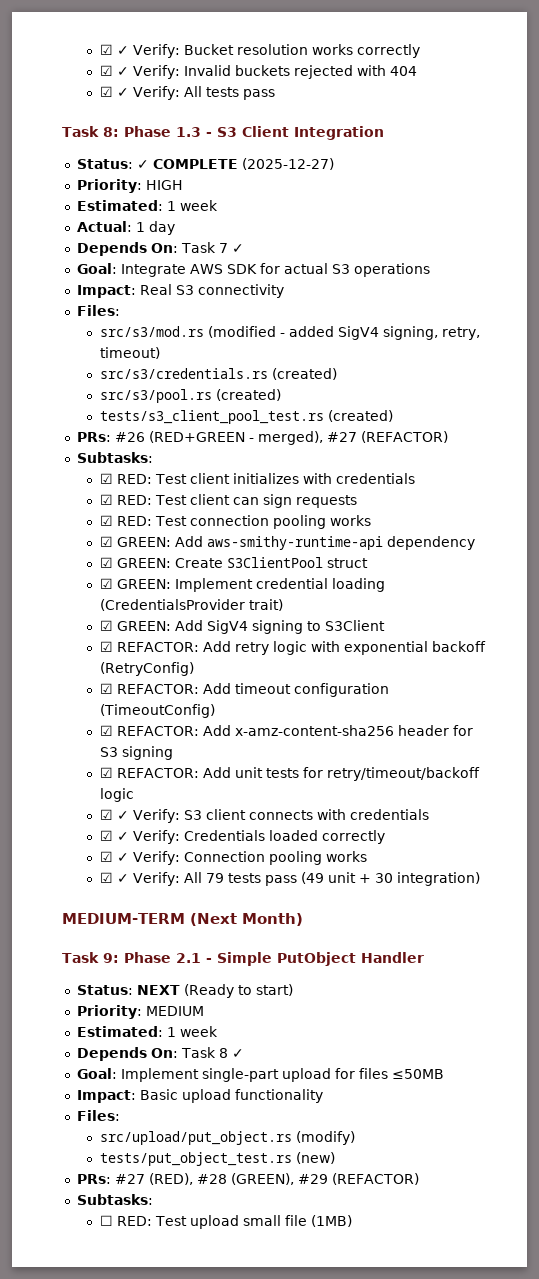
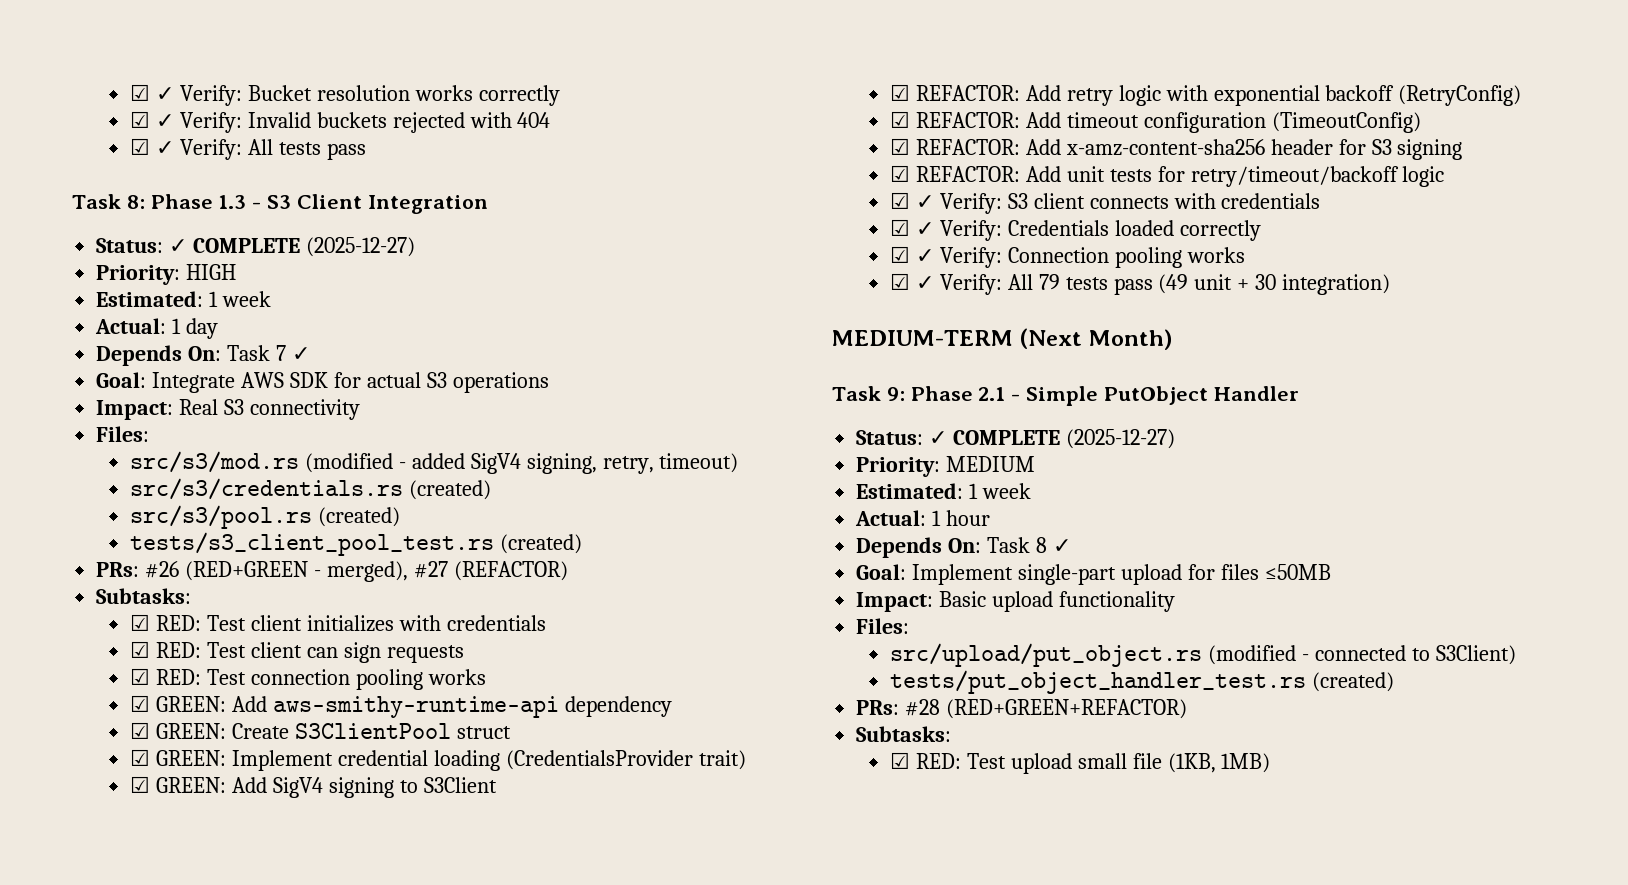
  Task 9: Phase 2.1 - Simple PutObject Handler
- Status: NEXT (Ready to start)
+ Status: ✓ COMPLETE (2025-12-27)
+ Actual: 1 hour
- src/upload/put_object.rs (modify)
- tests/put_object_test.rs (new)
- PRs: #27 (RED), #28 (GREEN), #29 (REFACTOR)
+ src/upload/put_object.rs (modified - connected to S3Client)
+ tests/put_object_handler_test.rs (created)
+ PRs: #28 (RED+GREEN+REFACTOR)
  Subtasks:
- ☐ RED: Test upload small file (1MB)
+ ☑ RED: Test upload small file (1KB, 1MB)

